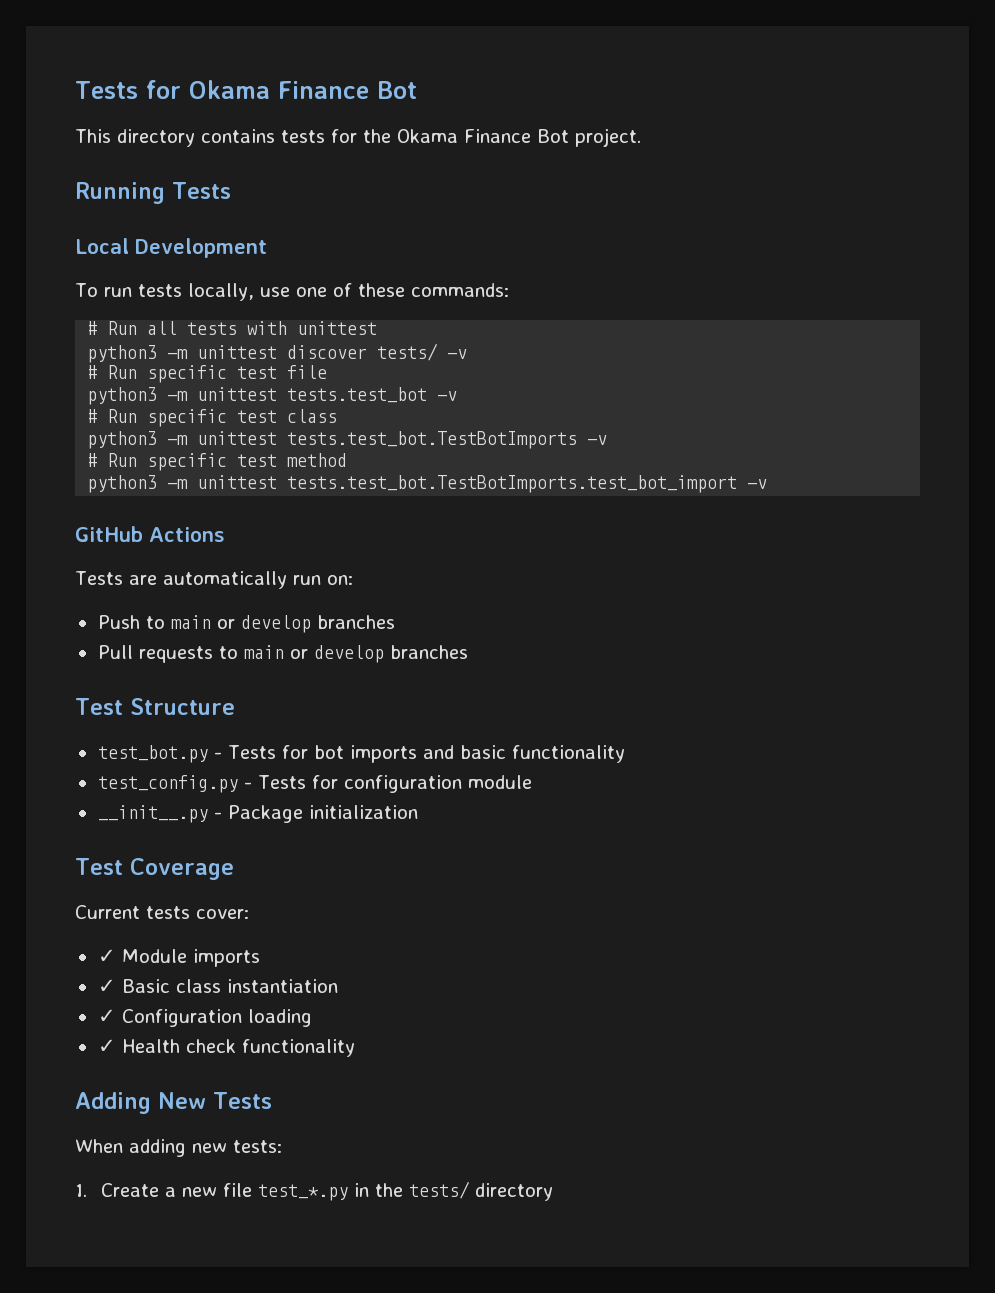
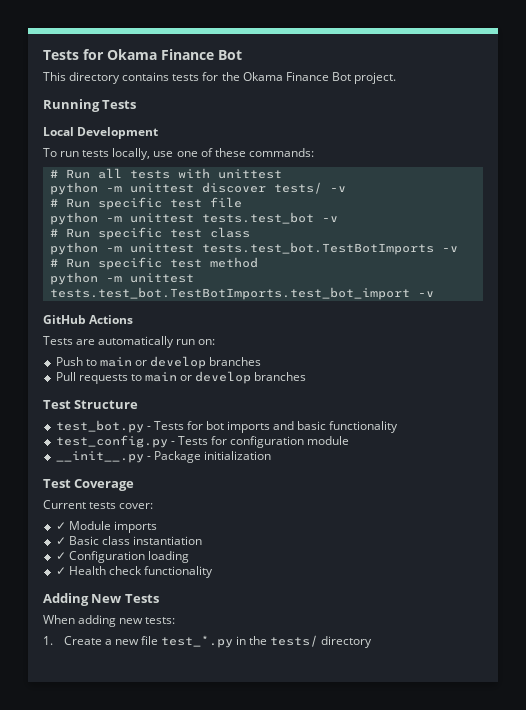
- python3 -m unittest discover tests/ -v
+ python -m unittest discover tests/ -v
- python3 -m unittest tests.test_bot -v
+ python -m unittest tests.test_bot -v
- python3 -m unittest tests.test_bot.TestBotImports -v
+ python -m unittest tests.test_bot.TestBotImports -v
- python3 -m unittest tests.test_bot.TestBotImports.test_bot_import -v
+ python -m unittest tests.test_bot.TestBotImports.test_bot_import -v

